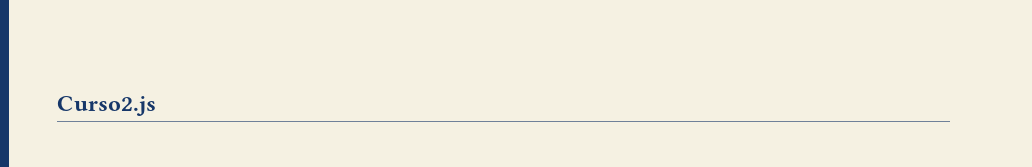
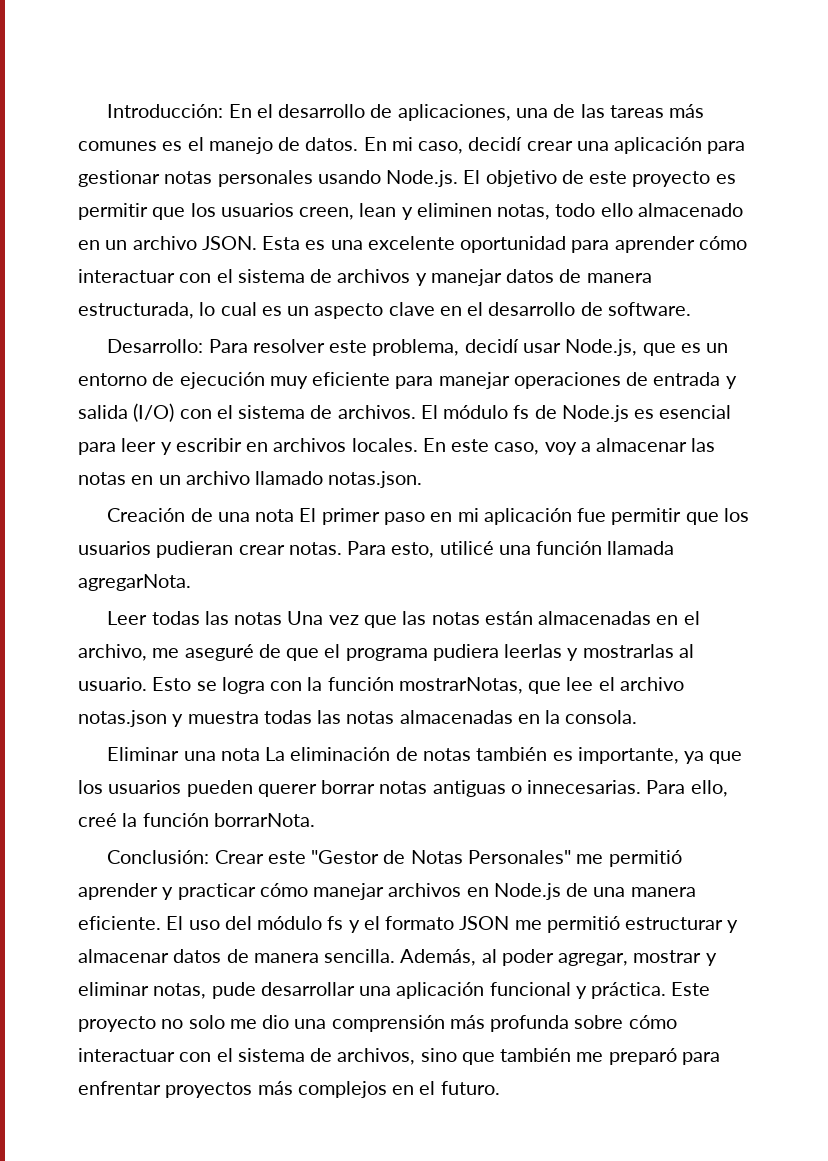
- Curso2.js
+ Introducción: En el desarrollo de aplicaciones, una de las tareas más comunes es el manejo de datos. En mi caso, decidí crear una aplicación para gestionar notas personales usando Node.js. El objetivo de este proyecto es permitir que los usuarios creen, lean y eliminen notas, todo ello almacenado en un archivo JSON. Esta es una excelente oportunidad para aprender cómo interactuar con el sistema de archivos y manejar datos de manera estructurada, lo cual es un aspecto clave en el desarrollo de software.
+ Desarrollo: Para resolver este problema, decidí usar Node.js, que es un entorno de ejecución muy eficiente para manejar operaciones de entrada y salida (I/O) con el sistema de archivos. El módulo fs de Node.js es esencial para leer y escribir en archivos locales. En este caso, voy a almacenar las notas en un archivo llamado notas.json.
+ Creación de una nota El primer paso en mi aplicación fue permitir que los usuarios pudieran crear notas. Para esto, utilicé una función llamada agregarNota.
+ Leer todas las notas Una vez que las notas están almacenadas en el archivo, me aseguré de que el programa pudiera leerlas y mostrarlas al usuario. Esto se logra con la función mostrarNotas, que lee el archivo notas.json y muestra todas las notas almacenadas en la consola.
+ Eliminar una nota La eliminación de notas también es importante, ya que los usuarios pueden querer borrar notas antiguas o innecesarias. Para ello, creé la función borrarNota.
+ Conclusión: Crear este "Gestor de Notas Personales" me permitió aprender y practicar cómo manejar archivos en Node.js de una manera eficiente. El uso del módulo fs y el formato JSON me permitió estructurar y almacenar datos de manera sencilla. Además, al poder agregar, mostrar y eliminar notas, pude desarrollar una aplicación funcional y práctica. Este proyecto no solo me dio una comprensión más profunda sobre cómo interactuar con el sistema de archivos, sino que también me preparó para enfrentar proyectos más complejos en el futuro.

